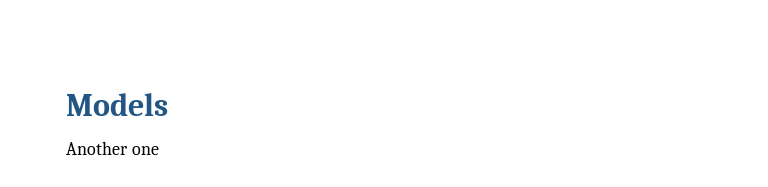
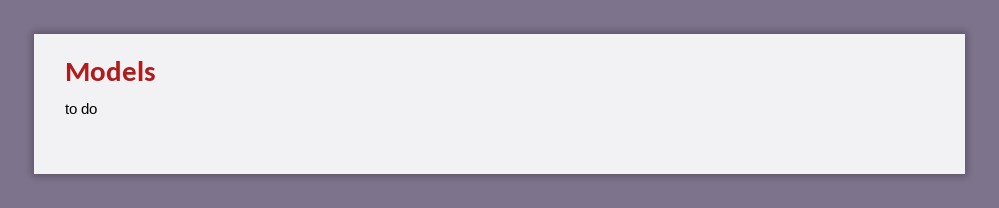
- Another one
+ to do

